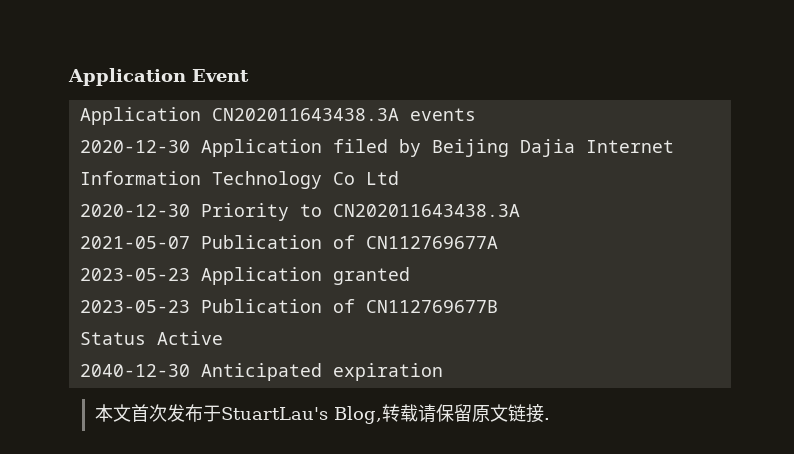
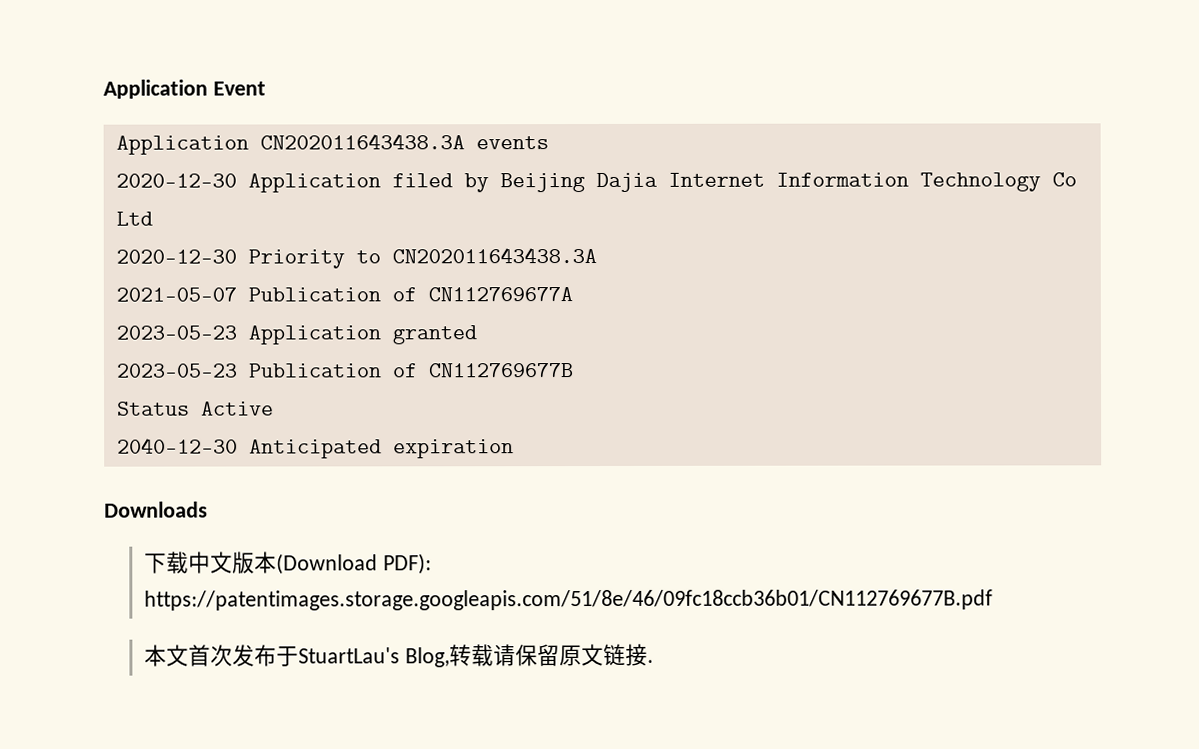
+ Downloads
+ 下载中文版本(Download PDF): https://patentimages.storage.googleapis.com/51/8e/46/09fc18ccb36b01/CN112769677B.pdf

